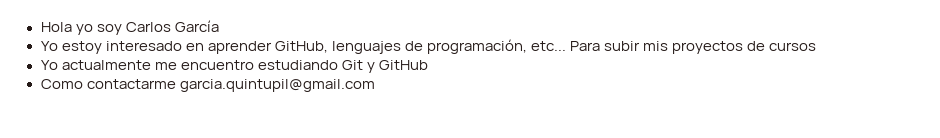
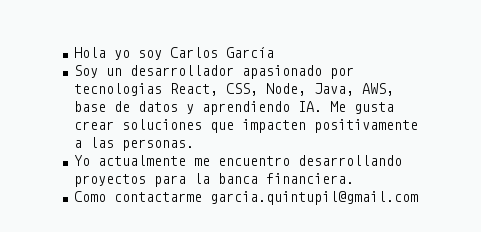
- Yo estoy interesado en aprender GitHub, lenguajes de programación, etc... Para subir mis proyectos de cursos
- Yo actualmente me encuentro estudiando Git y GitHub
+ Soy un desarrollador apasionado por tecnologias React, CSS, Node, Java, AWS, base de datos y aprendiendo IA. Me gusta crear soluciones que impacten positivamente a las personas.
+ Yo actualmente me encuentro desarrollando proyectos para la banca financiera.

